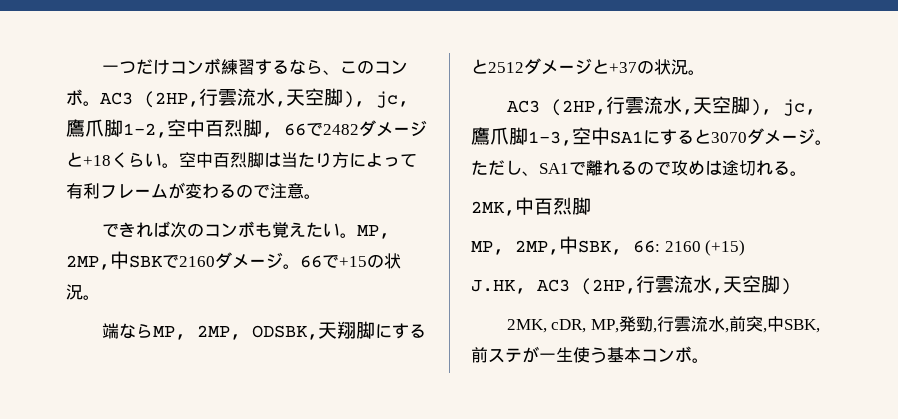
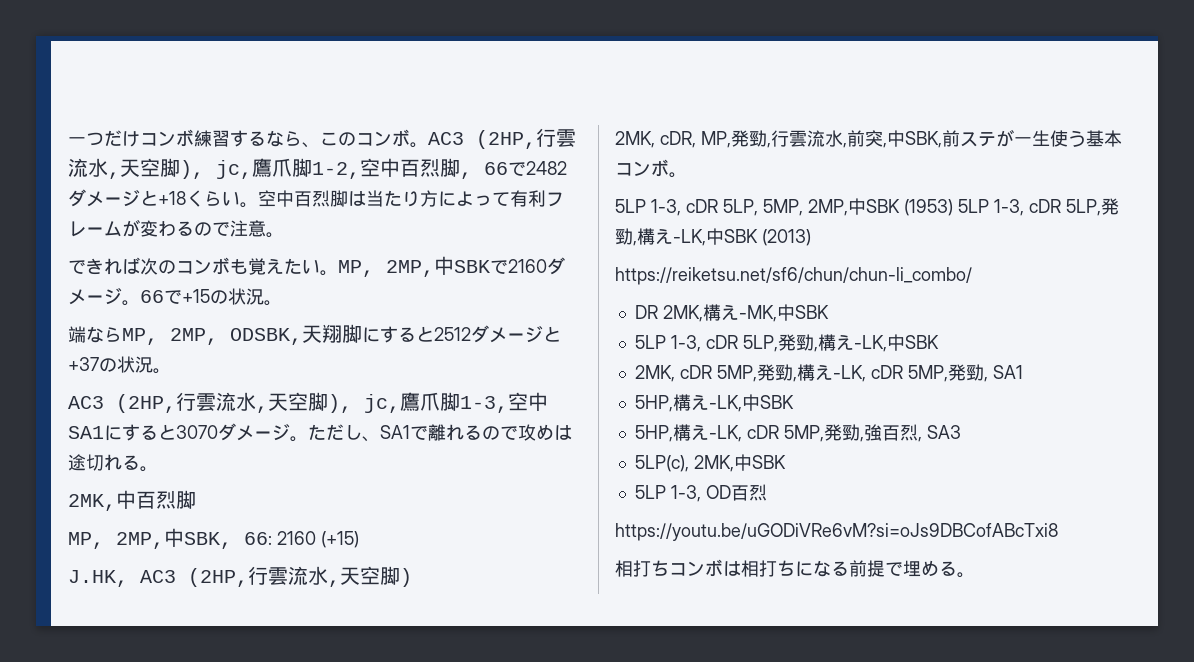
+ 5LP 1-3, cDR 5LP, 5MP, 2MP,中SBK (1953) 5LP 1-3, cDR 5LP,発勁,構え-LK,中SBK (2013)
+ https://reiketsu.net/sf6/chun/chun-li_combo/
+ DR 2MK,構え-MK,中SBK
+ 5LP 1-3, cDR 5LP,発勁,構え-LK,中SBK
+ 2MK, cDR 5MP,発勁,構え-LK, cDR 5MP,発勁, SA1
+ 5HP,構え-LK,中SBK
+ 5HP,構え-LK, cDR 5MP,発勁,強百烈, SA3
+ 5LP(c), 2MK,中SBK
+ 5LP 1-3, OD百烈
+ https://youtu.be/uGODiVRe6vM?si=oJs9DBCofABcTxi8
+ 相打ちコンボは相打ちになる前提で埋める。

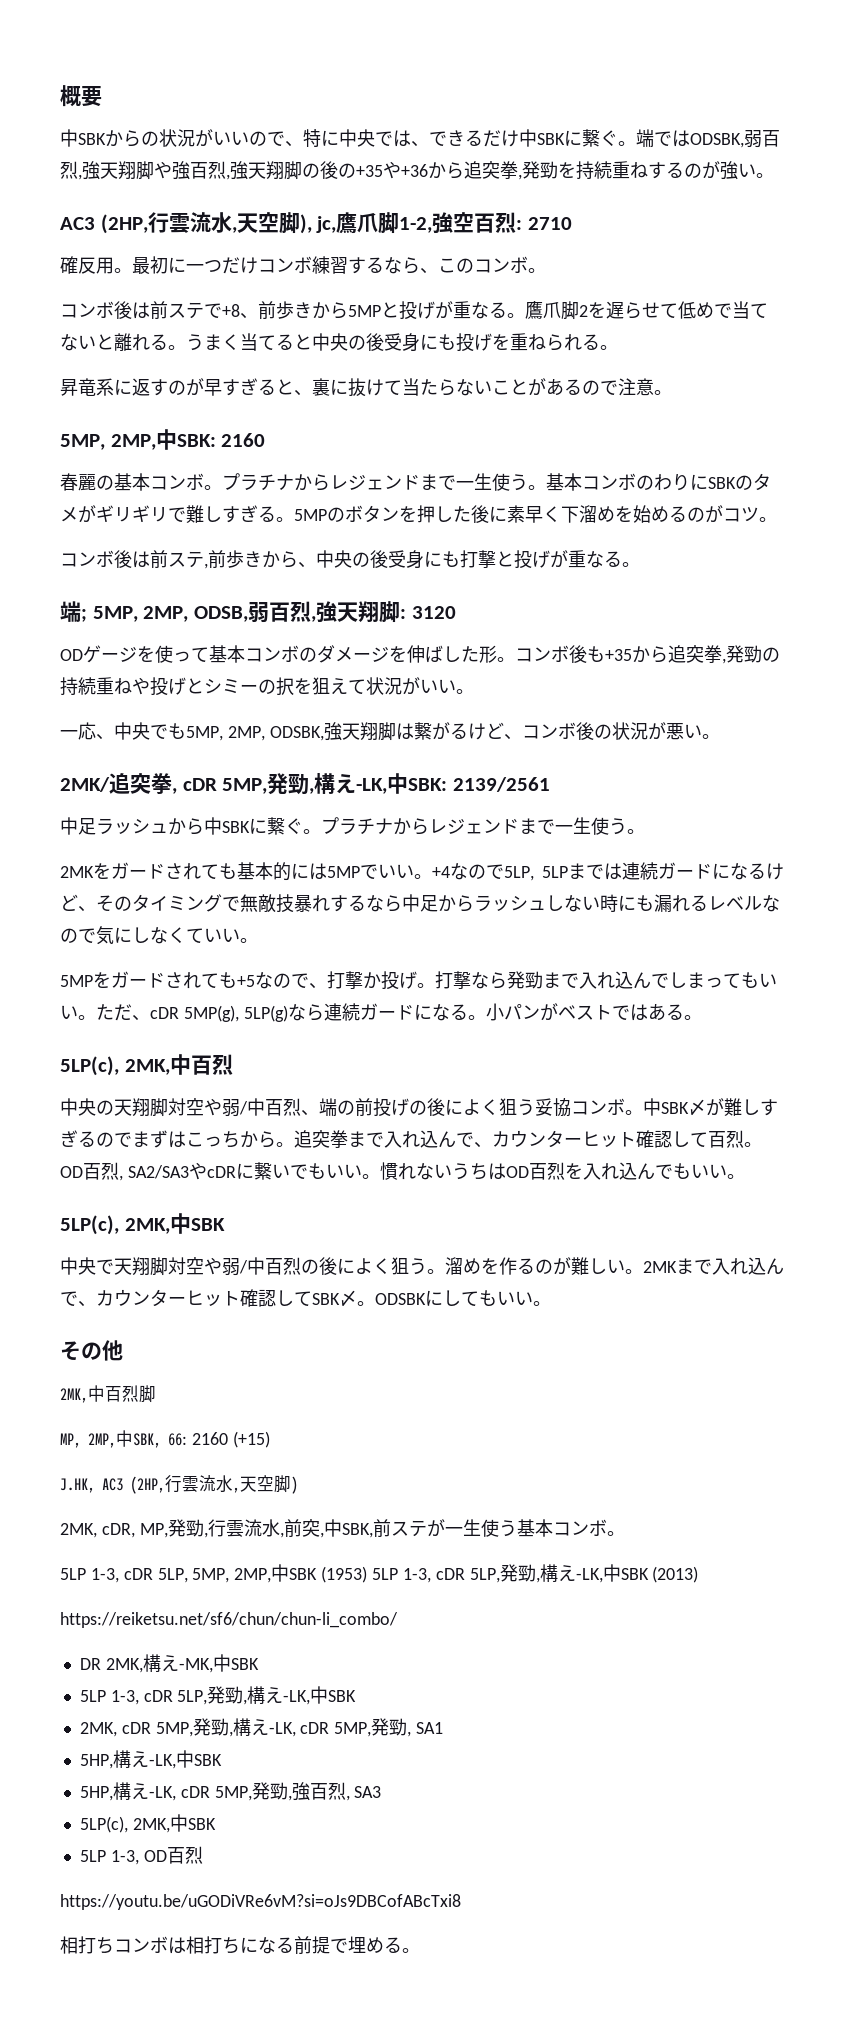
- 一つだけコンボ練習するなら、このコンボ。AC3 (2HP,行雲流水,天空脚), jc,鷹爪脚1-2,空中百烈脚, 66で2482ダメージと+18くらい。空中百烈脚は当たり方によって有利フレームが変わるので注意。
- できれば次のコンボも覚えたい。MP, 2MP,中SBKで2160ダメージ。66で+15の状況。
- 端ならMP, 2MP, ODSBK,天翔脚にすると2512ダメージと+37の状況。
- AC3 (2HP,行雲流水,天空脚), jc,鷹爪脚1-3,空中SA1にすると3070ダメージ。ただし、SA1で離れるので攻めは途切れる。
+ 概要
+ 中SBKからの状況がいいので、特に中央では、できるだけ中SBKに繋ぐ。端ではODSBK,弱百烈,強天翔脚や強百烈,強天翔脚の後の+35や+36から追突拳,発勁を持続重ねするのが強い。
+ AC3 (2HP,行雲流水,天空脚), jc,鷹爪脚1-2,強空百烈: 2710
+ 確反用。最初に一つだけコンボ練習するなら、このコンボ。
+ コンボ後は前ステで+8、前歩きから5MPと投げが重なる。鷹爪脚2を遅らせて低めで当てないと離れる。うまく当てると中央の後受身にも投げを重ねられる。
+ 昇竜系に返すのが早すぎると、裏に抜けて当たらないことがあるので注意。
+ 5MP, 2MP,中SBK: 2160
+ 春麗の基本コンボ。プラチナからレジェンドまで一生使う。基本コンボのわりにSBKのタメがギリギリで難しすぎる。5MPのボタンを押した後に素早く下溜めを始めるのがコツ。
+ コンボ後は前ステ,前歩きから、中央の後受身にも打撃と投げが重なる。
+ 端; 5MP, 2MP, ODSB,弱百烈,強天翔脚: 3120
+ ODゲージを使って基本コンボのダメージを伸ばした形。コンボ後も+35から追突拳,発勁の持続重ねや投げとシミーの択を狙えて状況がいい。
+ 一応、中央でも5MP, 2MP, ODSBK,強天翔脚は繋がるけど、コンボ後の状況が悪い。
+ 2MK/追突拳, cDR 5MP,発勁,構え-LK,中SBK: 2139/2561
+ 中足ラッシュから中SBKに繋ぐ。プラチナからレジェンドまで一生使う。
+ 2MKをガードされても基本的には5MPでいい。+4なので5LP, 5LPまでは連続ガードになるけど、そのタイミングで無敵技暴れするなら中足からラッシュしない時にも漏れるレベルなので気にしなくていい。
+ 5MPをガードされても+5なので、打撃か投げ。打撃なら発勁まで入れ込んでしまってもいい。ただ、cDR 5MP(g), 5LP(g)なら連続ガードになる。小パンがベストではある。
+ 5LP(c), 2MK,中百烈
+ 中央の天翔脚対空や弱/中百烈、端の前投げの後によく狙う妥協コンボ。中SBK〆が難しすぎるのでまずはこっちから。追突拳まで入れ込んで、カウンターヒット確認して百烈。OD百烈, SA2/SA3やcDRに繋いでもいい。慣れないうちはOD百烈を入れ込んでもいい。
+ 5LP(c), 2MK,中SBK
+ 中央で天翔脚対空や弱/中百烈の後によく狙う。溜めを作るのが難しい。2MKまで入れ込んで、カウンターヒット確認してSBK〆。ODSBKにしてもいい。
+ その他

